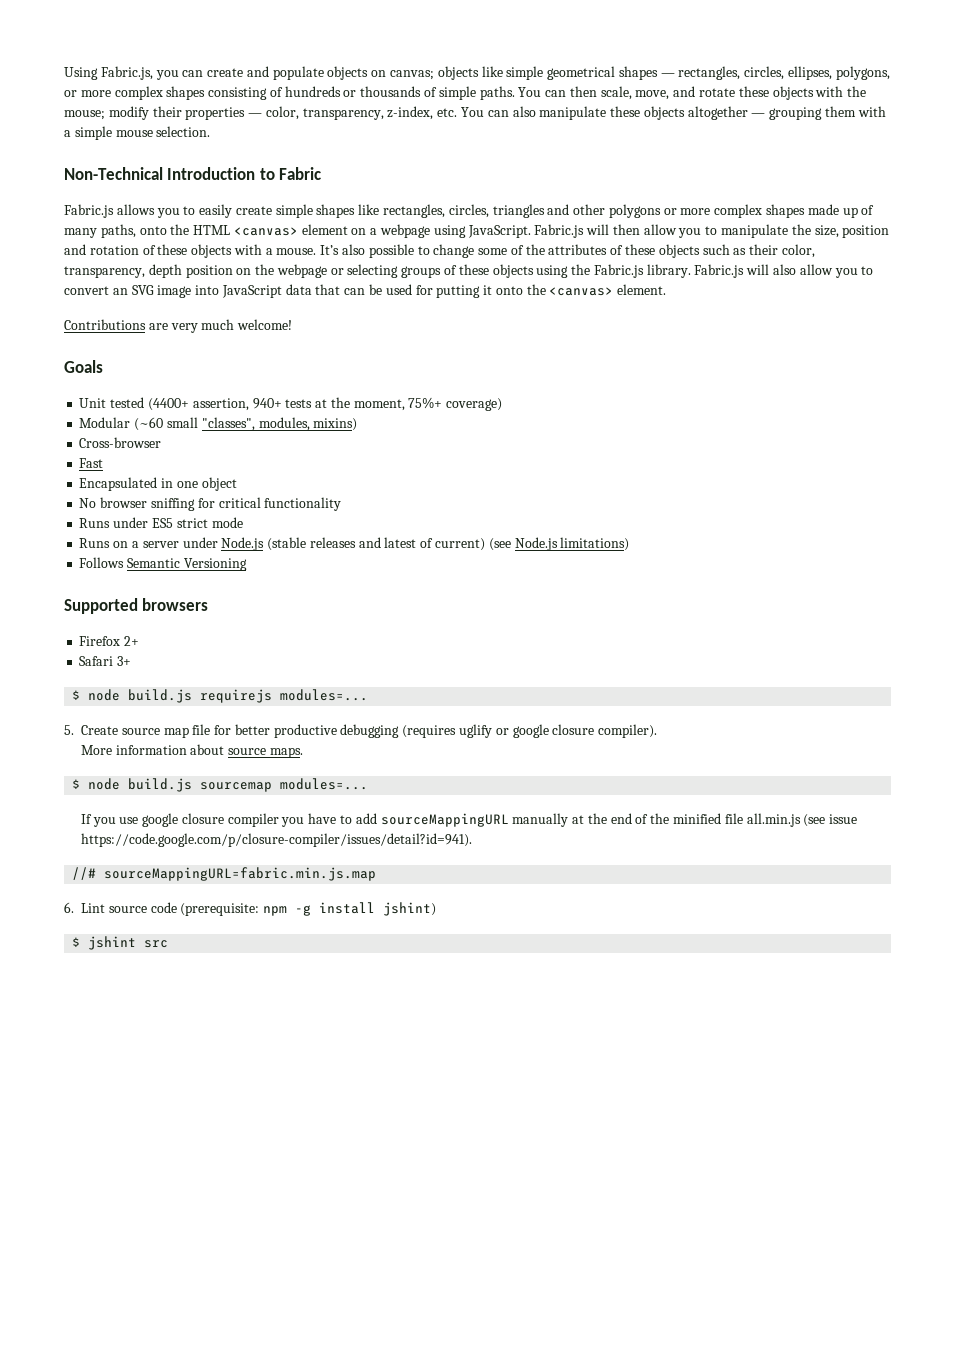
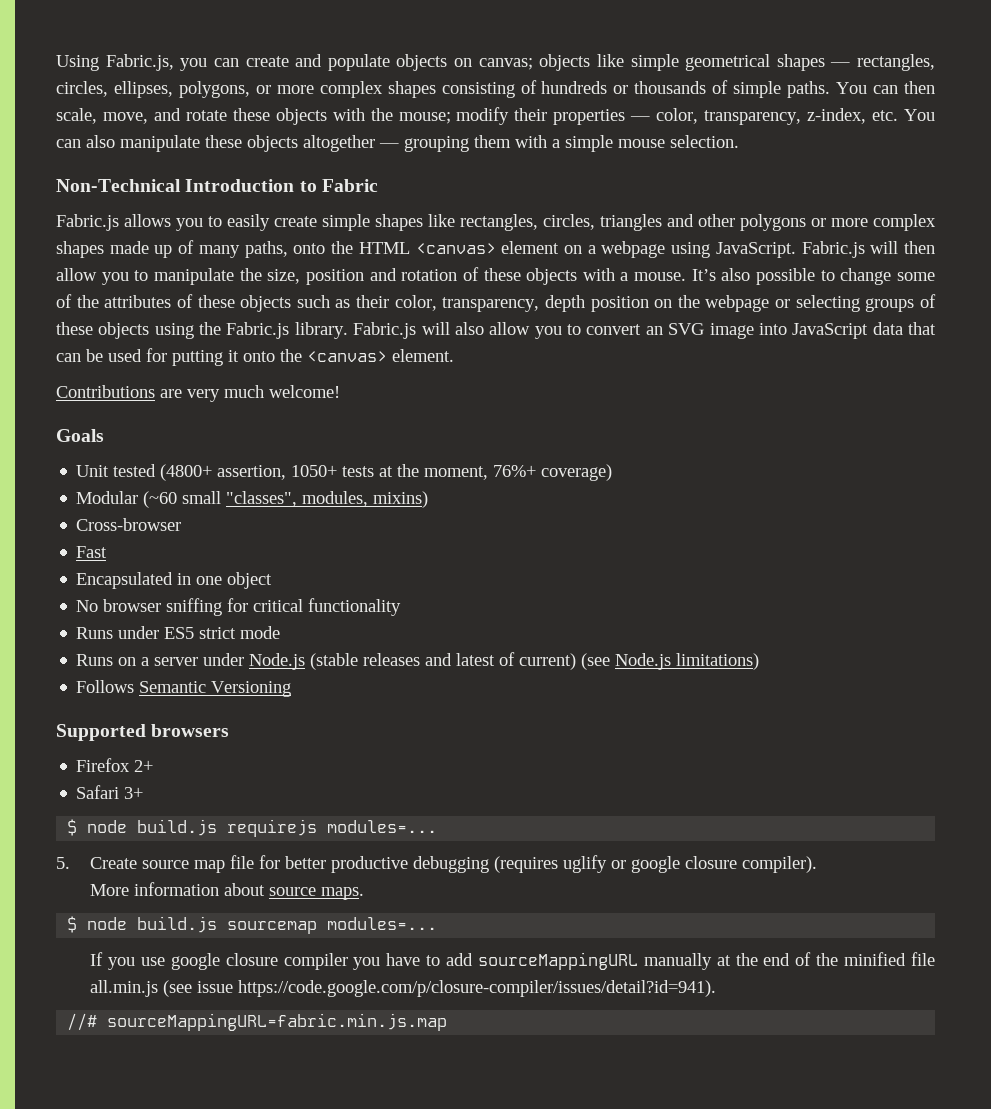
- Unit tested (4400+ assertion, 940+ tests at the moment, 75%+ coverage)
+ Unit tested (4800+ assertion, 1050+ tests at the moment, 76%+ coverage)
- 6. Lint source code (prerequisite: npm -g install jshint)
- $ jshint src

